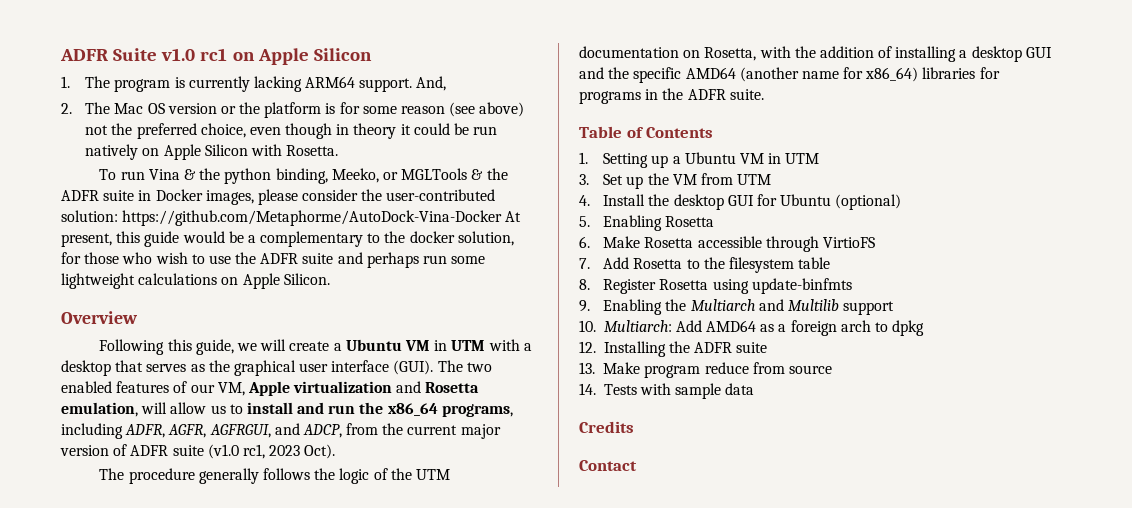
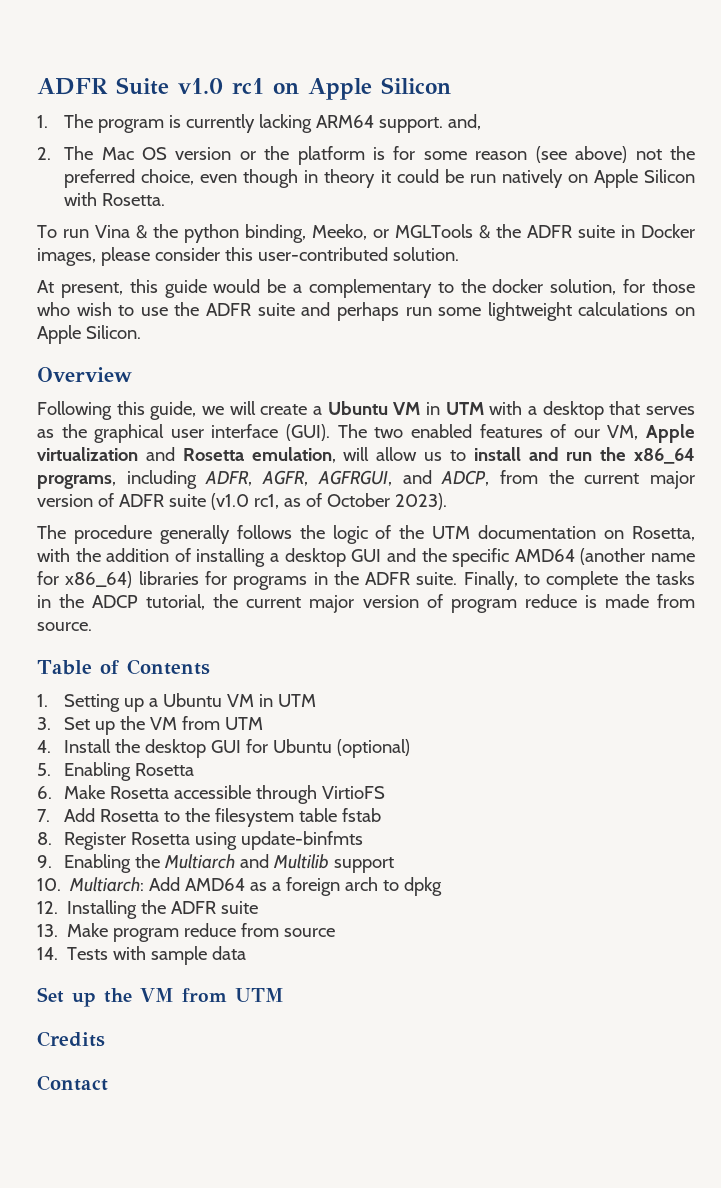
- 1. The program is currently lacking ARM64 support. And,
+ 1. The program is currently lacking ARM64 support. and,
- To run Vina & the python binding, Meeko, or MGLTools & the ADFR suite in Docker images, please consider the user-contributed solution: https://github.com/Metaphorme/AutoDock-Vina-Docker At present, this guide would be a complementary to the docker solution, for those who wish to use the ADFR suite and perhaps run some lightweight calculations on Apple Silicon.
+ To run Vina & the python binding, Meeko, or MGLTools & the ADFR suite in Docker images, please consider this user-contributed solution.
+ At present, this guide would be a complementary to the docker solution, for those who wish to use the ADFR suite and perhaps run some lightweight calculations on Apple Silicon.
- The two enabled features of our VM, Apple virtualization and Rosetta emulation, will allow us to install and run the x86_64 programs, including ADFR, AGFR, AGFRGUI, and ADCP, from the current major version of ADFR suite (v1.0 rc1, 2023 Oct).
+ The two enabled features of our VM, Apple virtualization and Rosetta emulation, will allow us to install and run the x86_64 programs, including ADFR, AGFR, AGFRGUI, and ADCP, from the current major version of ADFR suite (v1.0 rc1, as of October 2023).
+ Finally, to complete the tasks in the ADCP tutorial, the current major version of program reduce is made from source.
- 7. Add Rosetta to the filesystem table
+ 7. Add Rosetta to the filesystem table fstab
  14. Tests with sample data
+ Set up the VM from UTM

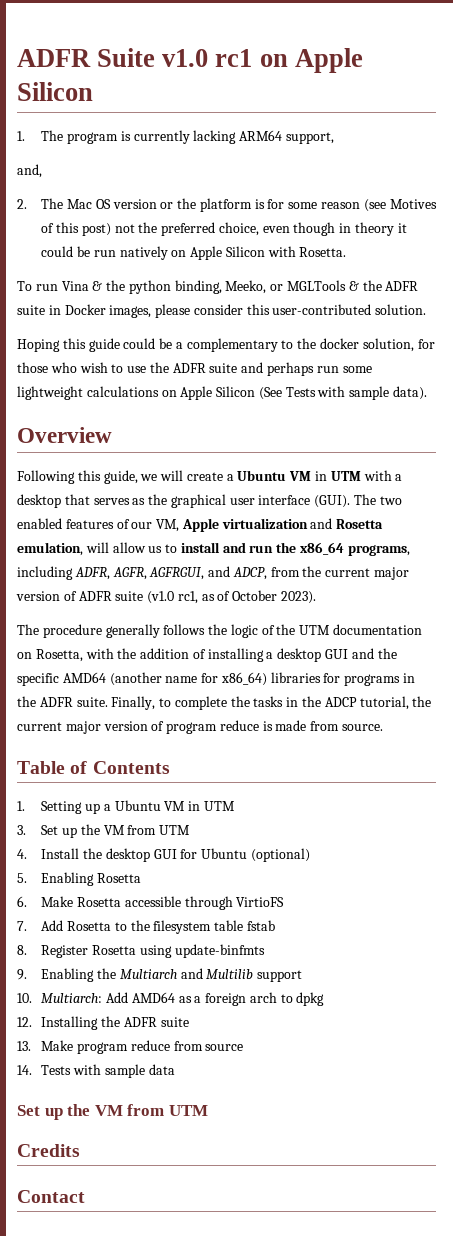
- 1. The program is currently lacking ARM64 support. and,
+ 1. The program is currently lacking ARM64 support,
+ and,
- 2. The Mac OS version or the platform is for some reason (see above) not the preferred choice, even though in theory it could be run natively on Apple Silicon with Rosetta.
+ 2. The Mac OS version or the platform is for some reason (see Motives of this post) not the preferred choice, even though in theory it could be run natively on Apple Silicon with Rosetta.
- At present, this guide would be a complementary to the docker solution, for those who wish to use the ADFR suite and perhaps run some lightweight calculations on Apple Silicon.
+ Hoping this guide could be a complementary to the docker solution, for those who wish to use the ADFR suite and perhaps run some lightweight calculations on Apple Silicon (See Tests with sample data).

